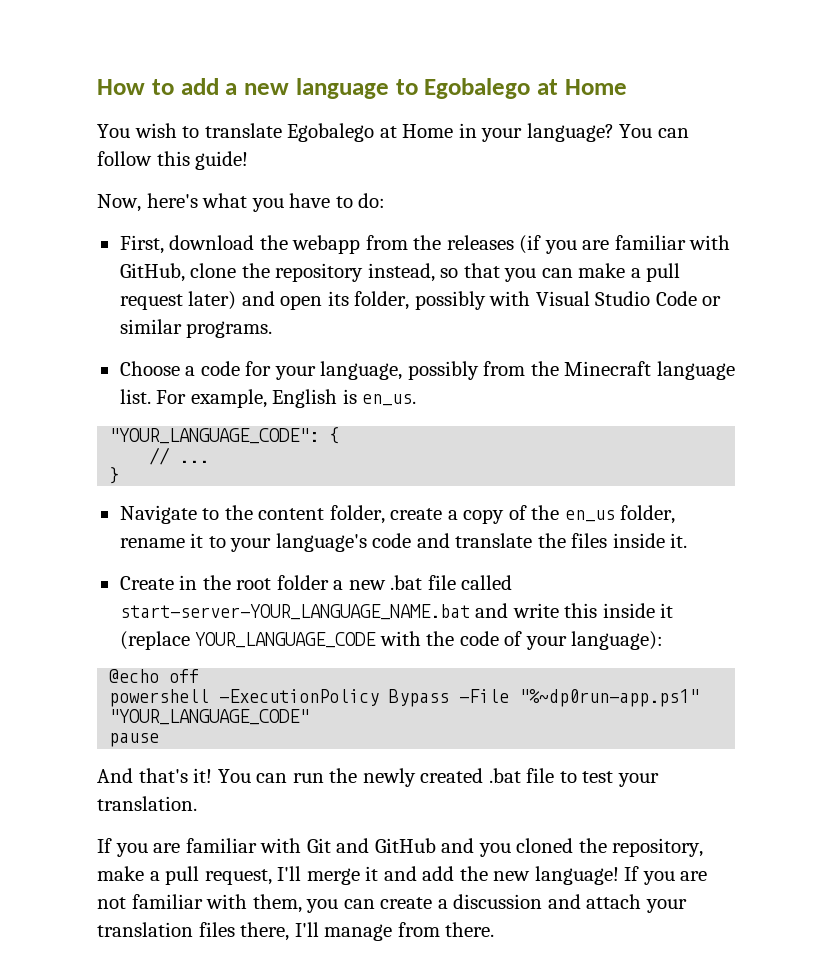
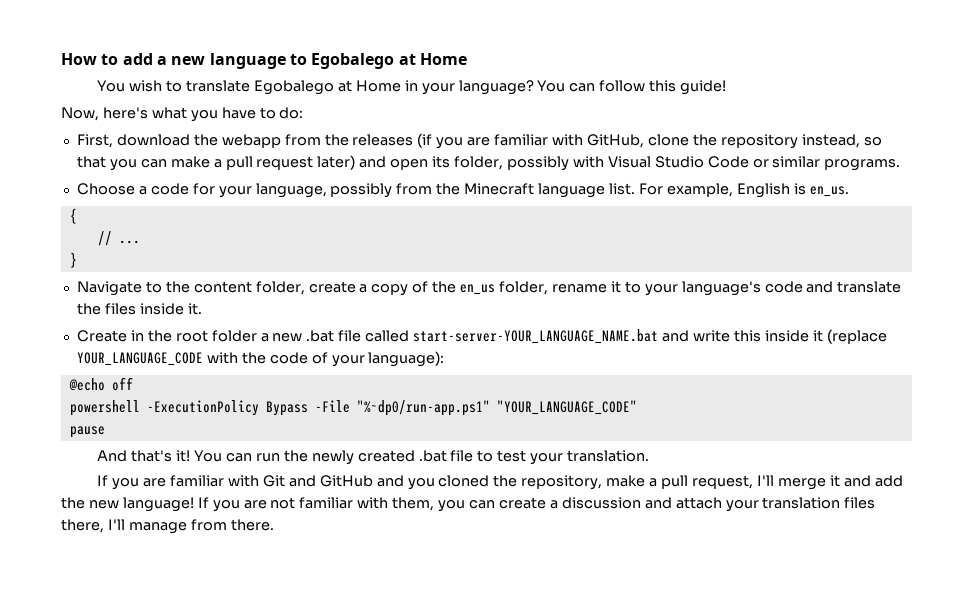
- "YOUR_LANGUAGE_CODE": {
+ {
- powershell -ExecutionPolicy Bypass -File "%~dp0run-app.ps1" "YOUR_LANGUAGE_CODE"
+ powershell -ExecutionPolicy Bypass -File "%~dp0/run-app.ps1" "YOUR_LANGUAGE_CODE"

